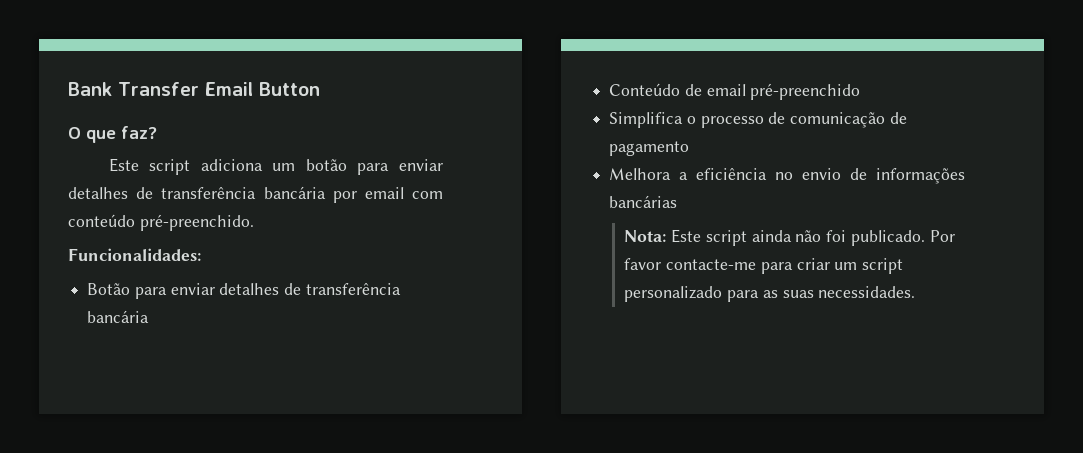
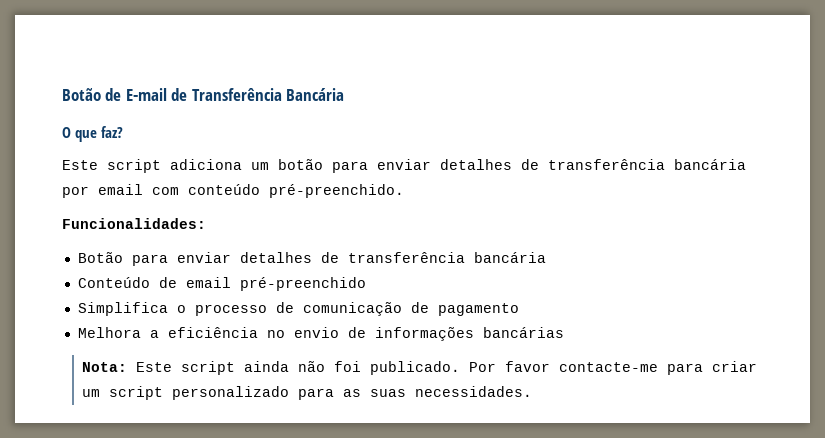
- Bank Transfer Email Button
+ Botão de E-mail de Transferência Bancária

